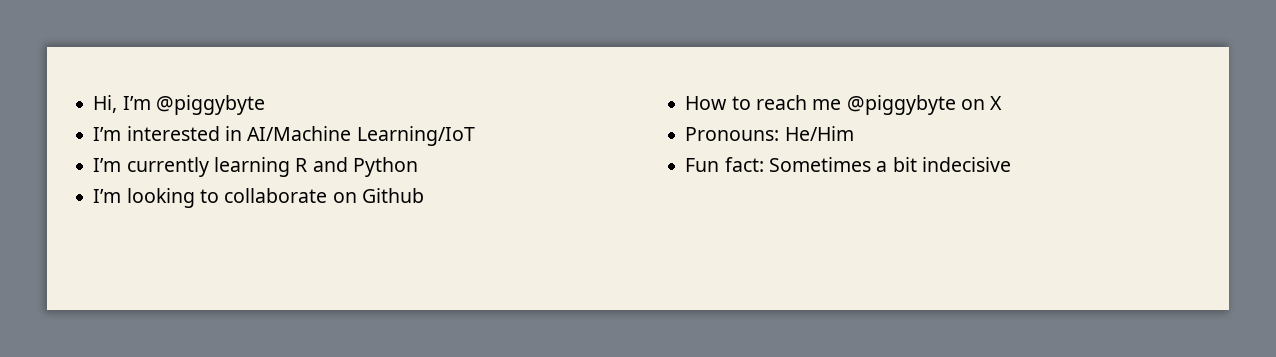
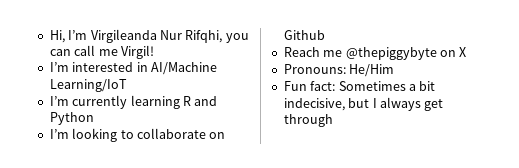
- Hi, I’m @piggybyte
+ Hi, I’m Virgileanda Nur Rifqhi, you can call me Virgil!
- How to reach me @piggybyte on X
+ Reach me @thepiggybyte on X
- Fun fact: Sometimes a bit indecisive
+ Fun fact: Sometimes a bit indecisive, but I always get through

